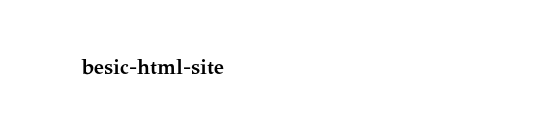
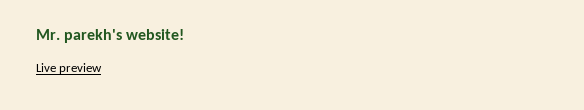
- besic-html-site
+ Mr. parekh's website!
+ Live preview

